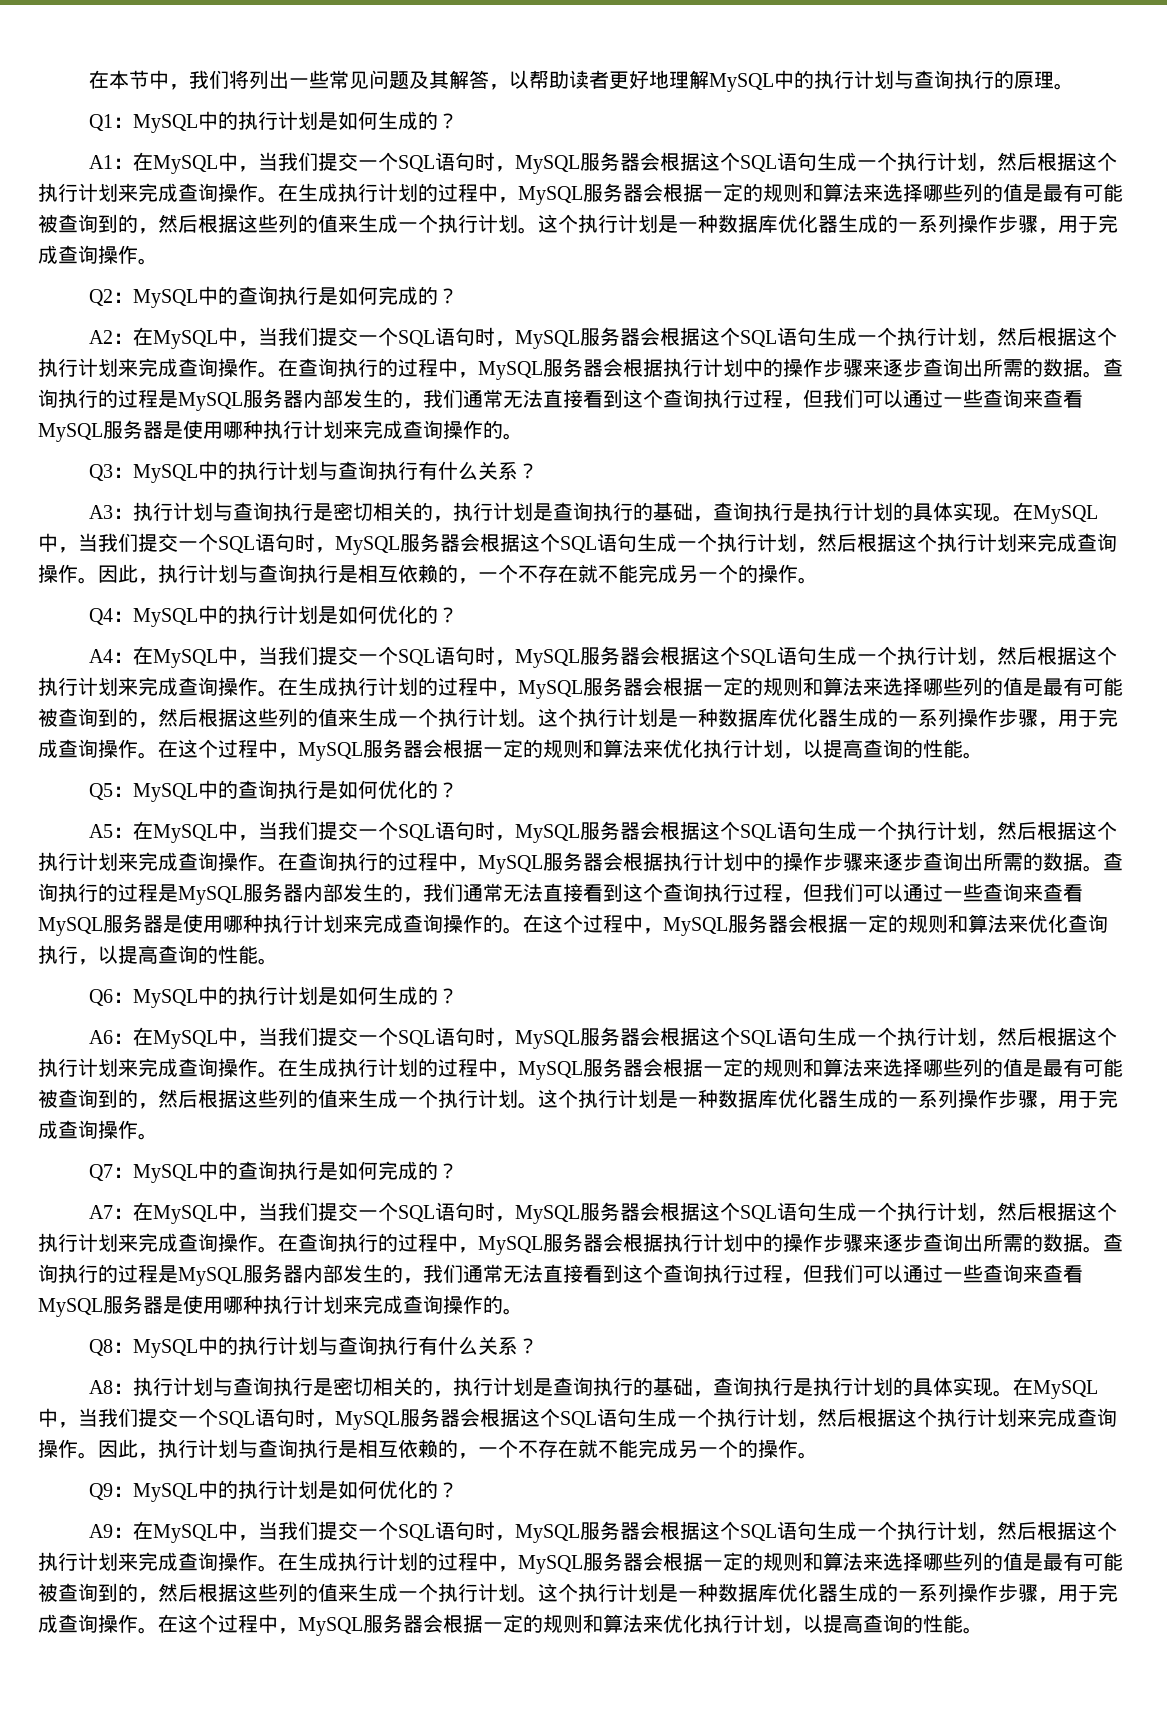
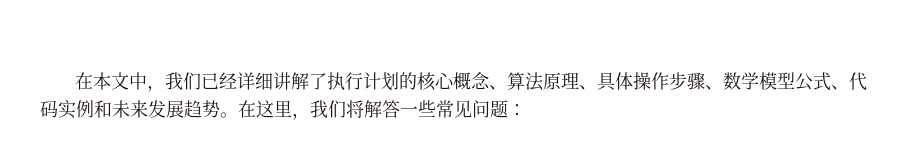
- 在本节中，我们将列出一些常见问题及其解答，以帮助读者更好地理解MySQL中的执行计划与查询执行的原理。
- Q1：MySQL中的执行计划是如何生成的？
- A1：在MySQL中，当我们提交一个SQL语句时，MySQL服务器会根据这个SQL语句生成一个执行计划，然后根据这个执行计划来完成查询操作。在生成执行计划的过程中，MySQL服务器会根据一定的规则和算法来选择哪些列的值是最有可能被查询到的，然后根据这些列的值来生成一个执行计划。这个执行计划是一种数据库优化器生成的一系列操作步骤，用于完成查询操作。
- Q2：MySQL中的查询执行是如何完成的？
- A2：在MySQL中，当我们提交一个SQL语句时，MySQL服务器会根据这个SQL语句生成一个执行计划，然后根据这个执行计划来完成查询操作。在查询执行的过程中，MySQL服务器会根据执行计划中的操作步骤来逐步查询出所需的数据。查询执行的过程是MySQL服务器内部发生的，我们通常无法直接看到这个查询执行过程，但我们可以通过一些查询来查看MySQL服务器是使用哪种执行计划来完成查询操作的。
- Q3：MySQL中的执行计划与查询执行有什么关系？
- A3：执行计划与查询执行是密切相关的，执行计划是查询执行的基础，查询执行是执行计划的具体实现。在MySQL中，当我们提交一个SQL语句时，MySQL服务器会根据这个SQL语句生成一个执行计划，然后根据这个执行计划来完成查询操作。因此，执行计划与查询执行是相互依赖的，一个不存在就不能完成另一个的操作。
- Q4：MySQL中的执行计划是如何优化的？
- A4：在MySQL中，当我们提交一个SQL语句时，MySQL服务器会根据这个SQL语句生成一个执行计划，然后根据这个执行计划来完成查询操作。在生成执行计划的过程中，MySQL服务器会根据一定的规则和算法来选择哪些列的值是最有可能被查询到的，然后根据这些列的值来生成一个执行计划。这个执行计划是一种数据库优化器生成的一系列操作步骤，用于完成查询操作。在这个过程中，MySQL服务器会根据一定的规则和算法来优化执行计划，以提高查询的性能。
- Q5：MySQL中的查询执行是如何优化的？
- A5：在MySQL中，当我们提交一个SQL语句时，MySQL服务器会根据这个SQL语句生成一个执行计划，然后根据这个执行计划来完成查询操作。在查询执行的过程中，MySQL服务器会根据执行计划中的操作步骤来逐步查询出所需的数据。查询执行的过程是MySQL服务器内部发生的，我们通常无法直接看到这个查询执行过程，但我们可以通过一些查询来查看MySQL服务器是使用哪种执行计划来完成查询操作的。在这个过程中，MySQL服务器会根据一定的规则和算法来优化查询执行，以提高查询的性能。
- Q6：MySQL中的执行计划是如何生成的？
- A6：在MySQL中，当我们提交一个SQL语句时，MySQL服务器会根据这个SQL语句生成一个执行计划，然后根据这个执行计划来完成查询操作。在生成执行计划的过程中，MySQL服务器会根据一定的规则和算法来选择哪些列的值是最有可能被查询到的，然后根据这些列的值来生成一个执行计划。这个执行计划是一种数据库优化器生成的一系列操作步骤，用于完成查询操作。
- Q7：MySQL中的查询执行是如何完成的？
- A7：在MySQL中，当我们提交一个SQL语句时，MySQL服务器会根据这个SQL语句生成一个执行计划，然后根据这个执行计划来完成查询操作。在查询执行的过程中，MySQL服务器会根据执行计划中的操作步骤来逐步查询出所需的数据。查询执行的过程是MySQL服务器内部发生的，我们通常无法直接看到这个查询执行过程，但我们可以通过一些查询来查看MySQL服务器是使用哪种执行计划来完成查询操作的。
- Q8：MySQL中的执行计划与查询执行有什么关系？
- A8：执行计划与查询执行是密切相关的，执行计划是查询执行的基础，查询执行是执行计划的具体实现。在MySQL中，当我们提交一个SQL语句时，MySQL服务器会根据这个SQL语句生成一个执行计划，然后根据这个执行计划来完成查询操作。因此，执行计划与查询执行是相互依赖的，一个不存在就不能完成另一个的操作。
- Q9：MySQL中的执行计划是如何优化的？
- A9：在MySQL中，当我们提交一个SQL语句时，MySQL服务器会根据这个SQL语句生成一个执行计划，然后根据这个执行计划来完成查询操作。在生成执行计划的过程中，MySQL服务器会根据一定的规则和算法来选择哪些列的值是最有可能被查询到的，然后根据这些列的值来生成一个执行计划。这个执行计划是一种数据库优化器生成的一系列操作步骤，用于完成查询操作。在这个过程中，MySQL服务器会根据一定的规则和算法来优化执行计划，以提高查询的性能。
+ 在本文中，我们已经详细讲解了执行计划的核心概念、算法原理、具体操作步骤、数学模型公式、代码实例和未来发展趋势。在这里，我们将解答一些常见问题：

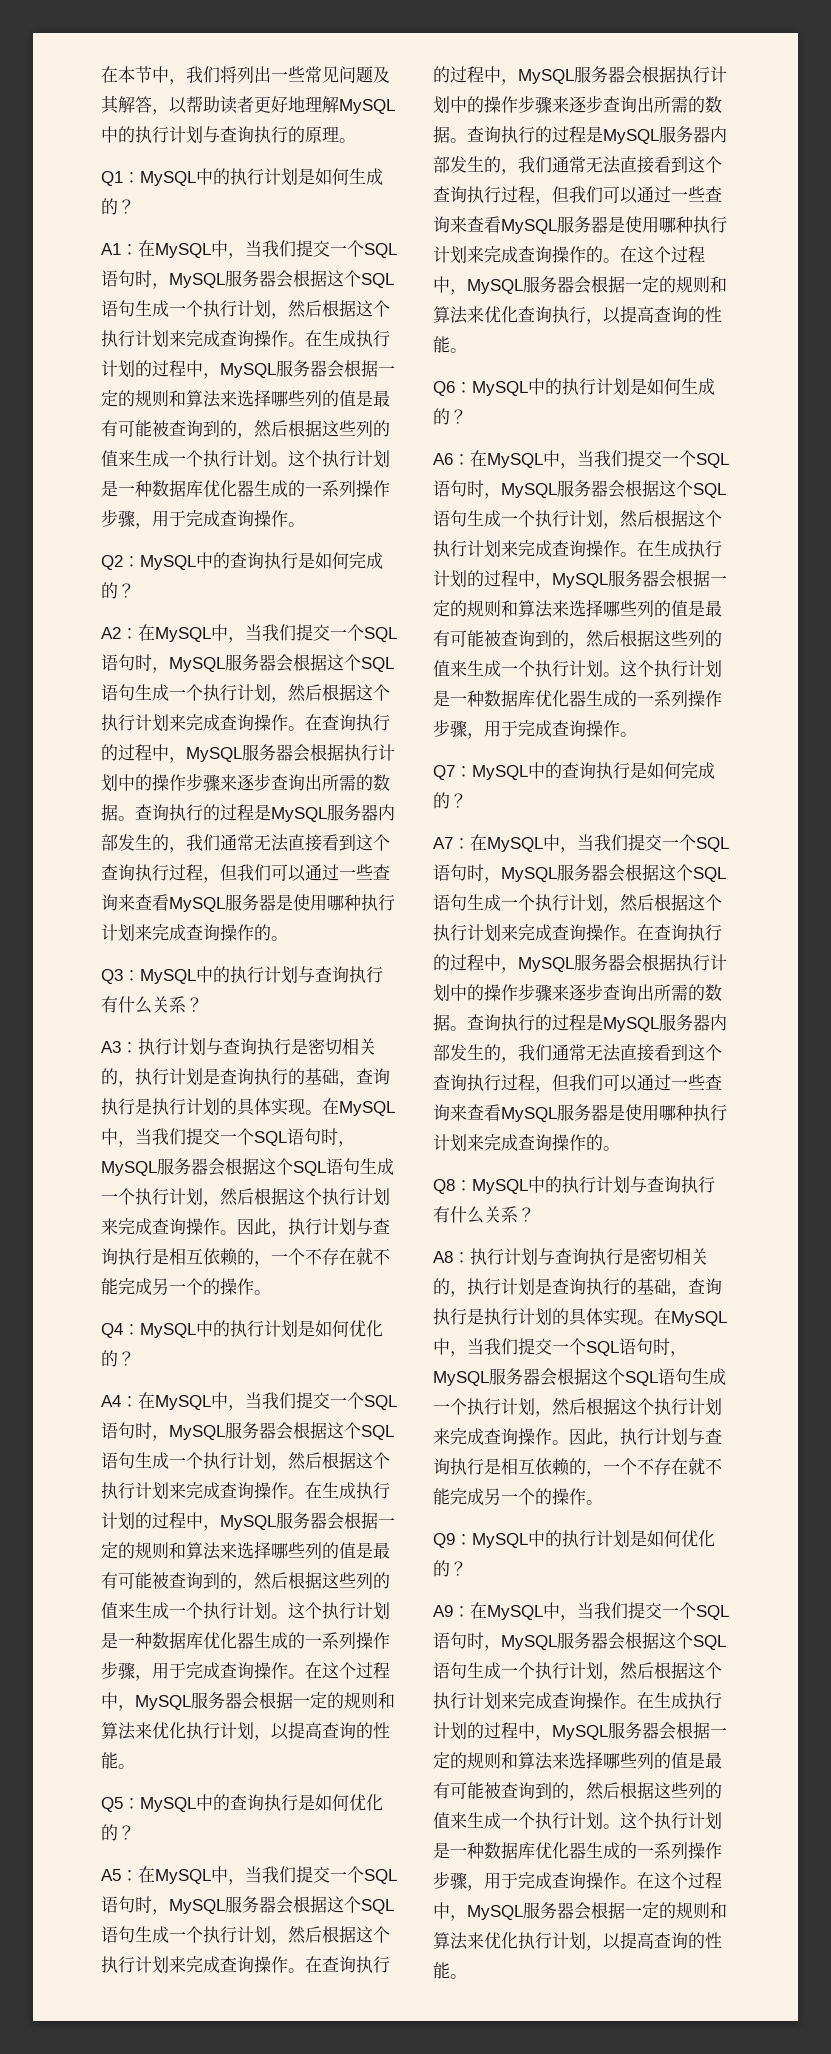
- 在本文中，我们已经详细讲解了执行计划的核心概念、算法原理、具体操作步骤、数学模型公式、代码实例和未来发展趋势。在这里，我们将解答一些常见问题：
+ 在本节中，我们将列出一些常见问题及其解答，以帮助读者更好地理解MySQL中的执行计划与查询执行的原理。
+ Q1：MySQL中的执行计划是如何生成的？
+ A1：在MySQL中，当我们提交一个SQL语句时，MySQL服务器会根据这个SQL语句生成一个执行计划，然后根据这个执行计划来完成查询操作。在生成执行计划的过程中，MySQL服务器会根据一定的规则和算法来选择哪些列的值是最有可能被查询到的，然后根据这些列的值来生成一个执行计划。这个执行计划是一种数据库优化器生成的一系列操作步骤，用于完成查询操作。
+ Q2：MySQL中的查询执行是如何完成的？
+ A2：在MySQL中，当我们提交一个SQL语句时，MySQL服务器会根据这个SQL语句生成一个执行计划，然后根据这个执行计划来完成查询操作。在查询执行的过程中，MySQL服务器会根据执行计划中的操作步骤来逐步查询出所需的数据。查询执行的过程是MySQL服务器内部发生的，我们通常无法直接看到这个查询执行过程，但我们可以通过一些查询来查看MySQL服务器是使用哪种执行计划来完成查询操作的。
+ Q3：MySQL中的执行计划与查询执行有什么关系？
+ A3：执行计划与查询执行是密切相关的，执行计划是查询执行的基础，查询执行是执行计划的具体实现。在MySQL中，当我们提交一个SQL语句时，MySQL服务器会根据这个SQL语句生成一个执行计划，然后根据这个执行计划来完成查询操作。因此，执行计划与查询执行是相互依赖的，一个不存在就不能完成另一个的操作。
+ Q4：MySQL中的执行计划是如何优化的？
+ A4：在MySQL中，当我们提交一个SQL语句时，MySQL服务器会根据这个SQL语句生成一个执行计划，然后根据这个执行计划来完成查询操作。在生成执行计划的过程中，MySQL服务器会根据一定的规则和算法来选择哪些列的值是最有可能被查询到的，然后根据这些列的值来生成一个执行计划。这个执行计划是一种数据库优化器生成的一系列操作步骤，用于完成查询操作。在这个过程中，MySQL服务器会根据一定的规则和算法来优化执行计划，以提高查询的性能。
+ Q5：MySQL中的查询执行是如何优化的？
+ A5：在MySQL中，当我们提交一个SQL语句时，MySQL服务器会根据这个SQL语句生成一个执行计划，然后根据这个执行计划来完成查询操作。在查询执行的过程中，MySQL服务器会根据执行计划中的操作步骤来逐步查询出所需的数据。查询执行的过程是MySQL服务器内部发生的，我们通常无法直接看到这个查询执行过程，但我们可以通过一些查询来查看MySQL服务器是使用哪种执行计划来完成查询操作的。在这个过程中，MySQL服务器会根据一定的规则和算法来优化查询执行，以提高查询的性能。
+ Q6：MySQL中的执行计划是如何生成的？
+ A6：在MySQL中，当我们提交一个SQL语句时，MySQL服务器会根据这个SQL语句生成一个执行计划，然后根据这个执行计划来完成查询操作。在生成执行计划的过程中，MySQL服务器会根据一定的规则和算法来选择哪些列的值是最有可能被查询到的，然后根据这些列的值来生成一个执行计划。这个执行计划是一种数据库优化器生成的一系列操作步骤，用于完成查询操作。
+ Q7：MySQL中的查询执行是如何完成的？
+ A7：在MySQL中，当我们提交一个SQL语句时，MySQL服务器会根据这个SQL语句生成一个执行计划，然后根据这个执行计划来完成查询操作。在查询执行的过程中，MySQL服务器会根据执行计划中的操作步骤来逐步查询出所需的数据。查询执行的过程是MySQL服务器内部发生的，我们通常无法直接看到这个查询执行过程，但我们可以通过一些查询来查看MySQL服务器是使用哪种执行计划来完成查询操作的。
+ Q8：MySQL中的执行计划与查询执行有什么关系？
+ A8：执行计划与查询执行是密切相关的，执行计划是查询执行的基础，查询执行是执行计划的具体实现。在MySQL中，当我们提交一个SQL语句时，MySQL服务器会根据这个SQL语句生成一个执行计划，然后根据这个执行计划来完成查询操作。因此，执行计划与查询执行是相互依赖的，一个不存在就不能完成另一个的操作。
+ Q9：MySQL中的执行计划是如何优化的？
+ A9：在MySQL中，当我们提交一个SQL语句时，MySQL服务器会根据这个SQL语句生成一个执行计划，然后根据这个执行计划来完成查询操作。在生成执行计划的过程中，MySQL服务器会根据一定的规则和算法来选择哪些列的值是最有可能被查询到的，然后根据这些列的值来生成一个执行计划。这个执行计划是一种数据库优化器生成的一系列操作步骤，用于完成查询操作。在这个过程中，MySQL服务器会根据一定的规则和算法来优化执行计划，以提高查询的性能。

